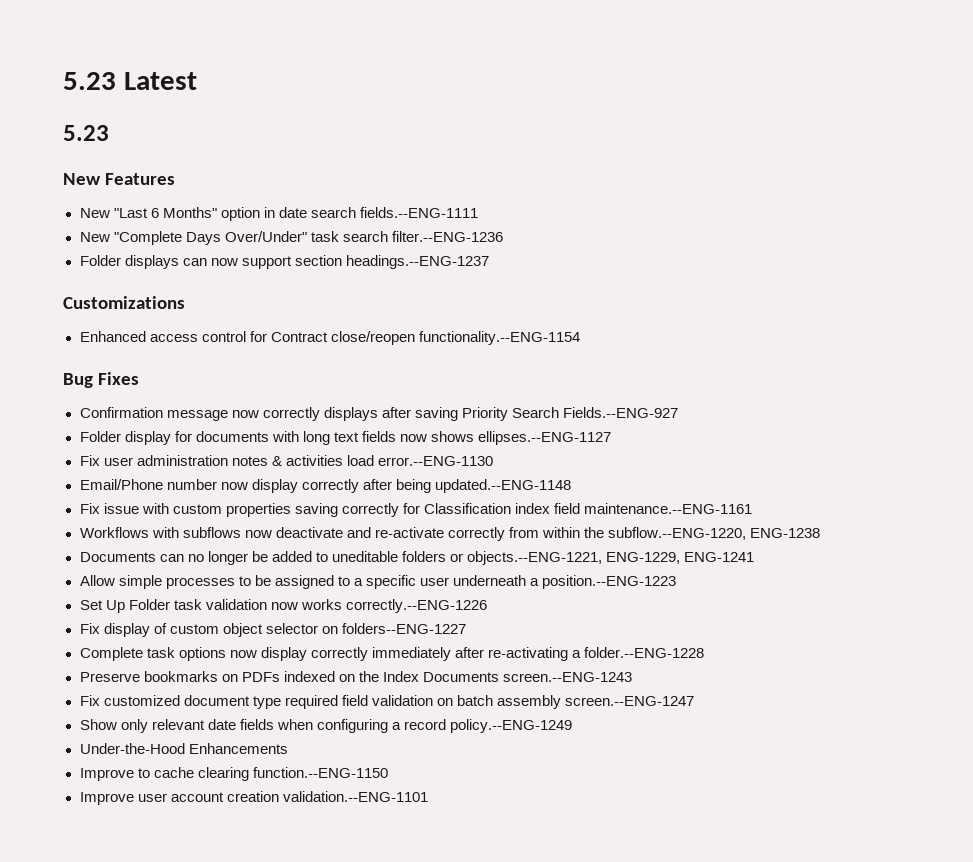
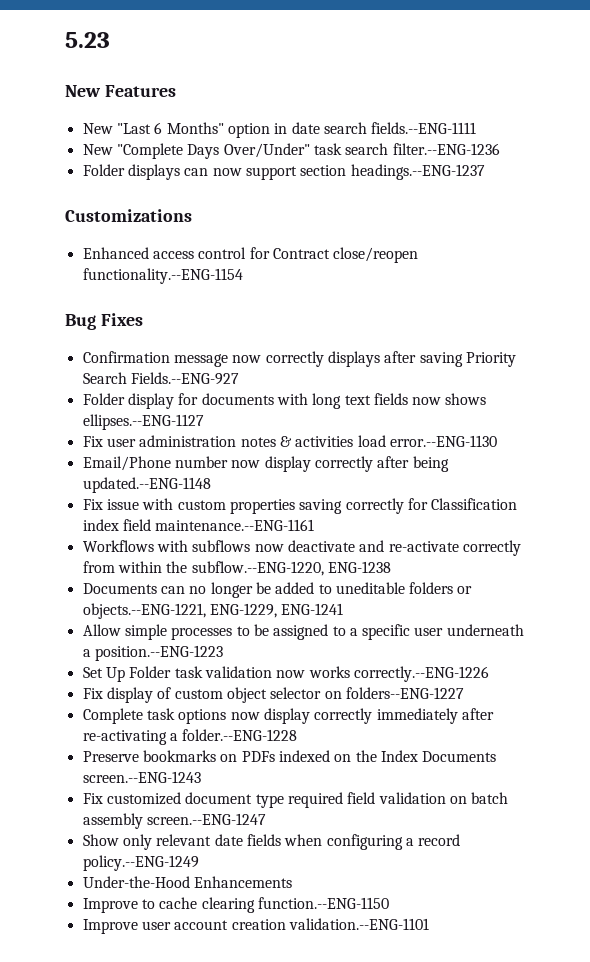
- 5.23 Latest

